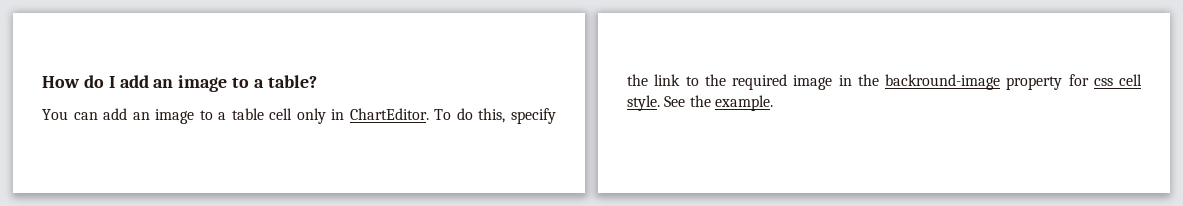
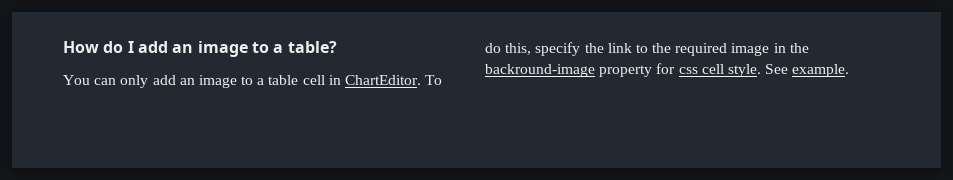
- You can add an image to a table cell only in ChartEditor.
+ You can only add an image to a table cell in ChartEditor.
- See the example.
+ See example.

